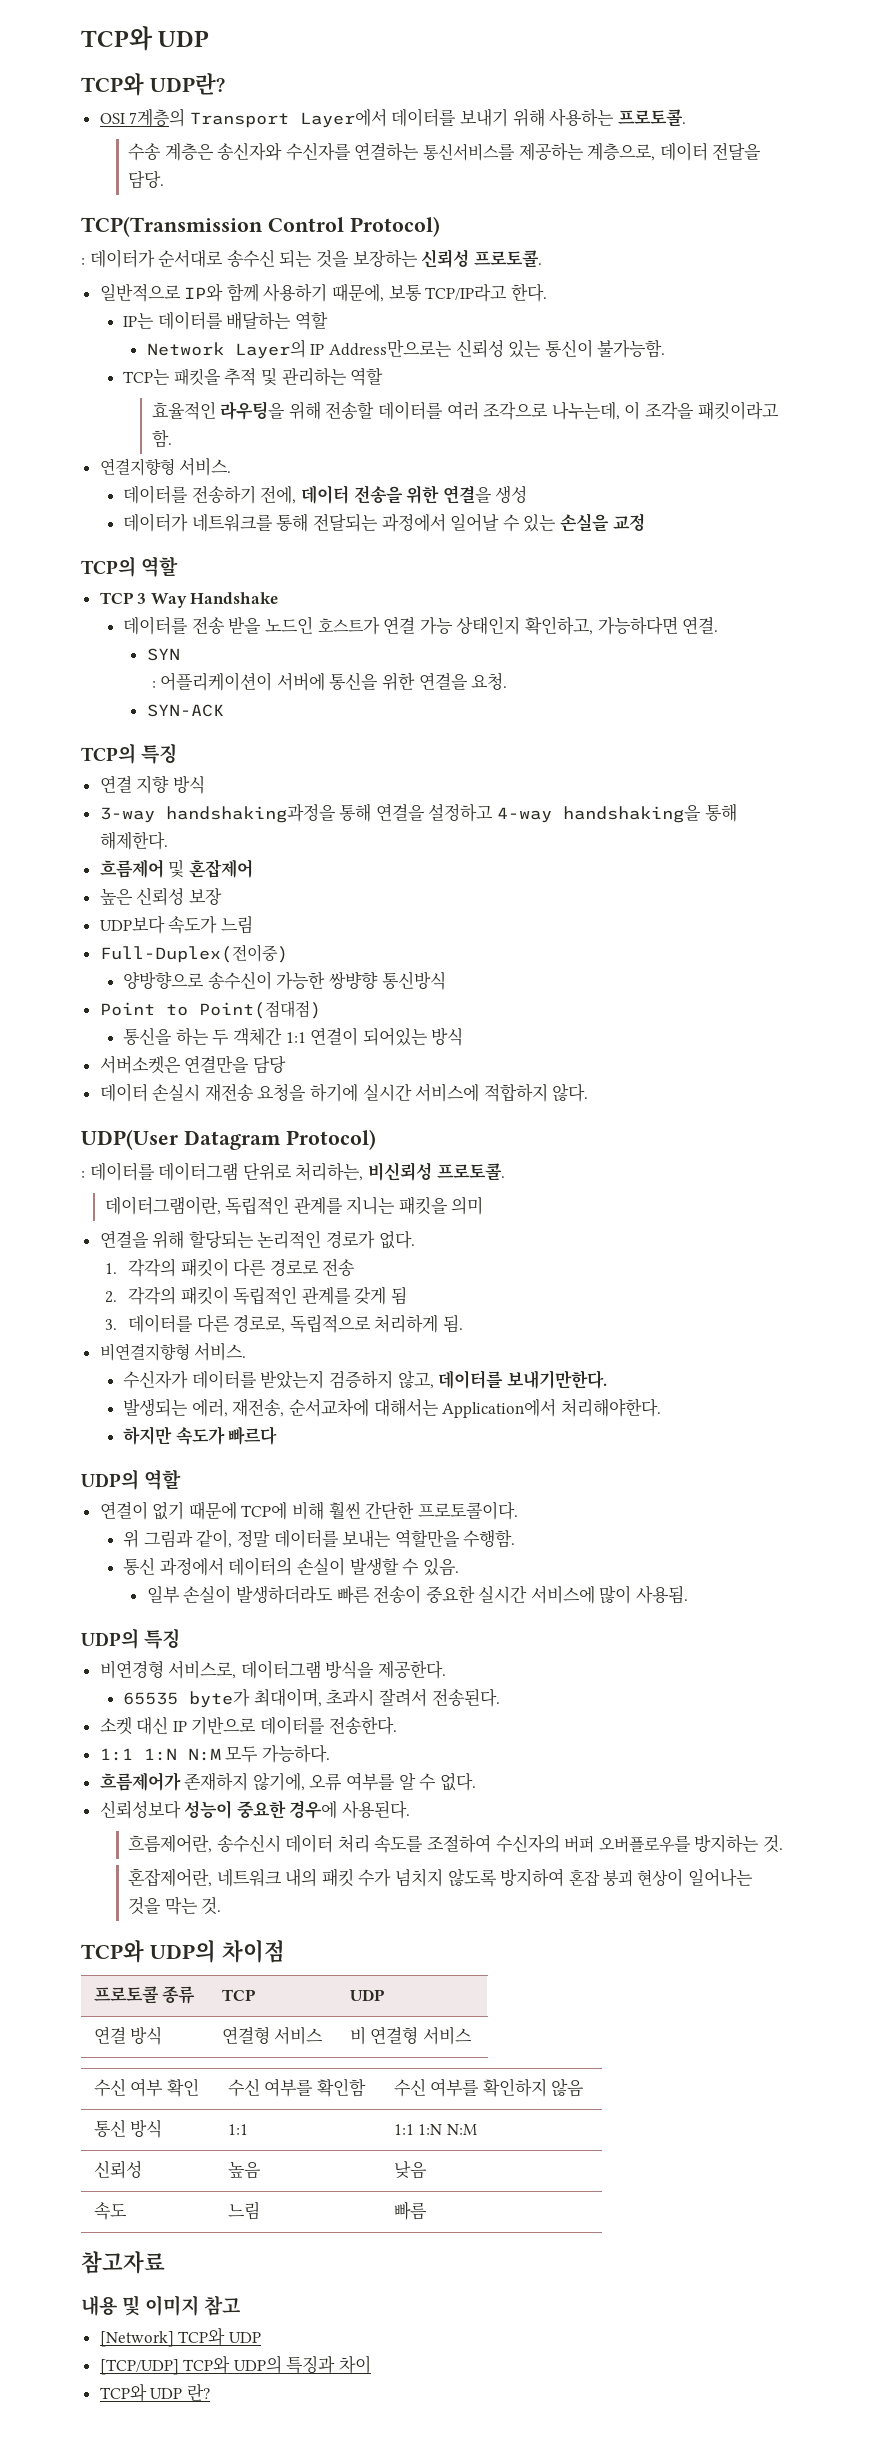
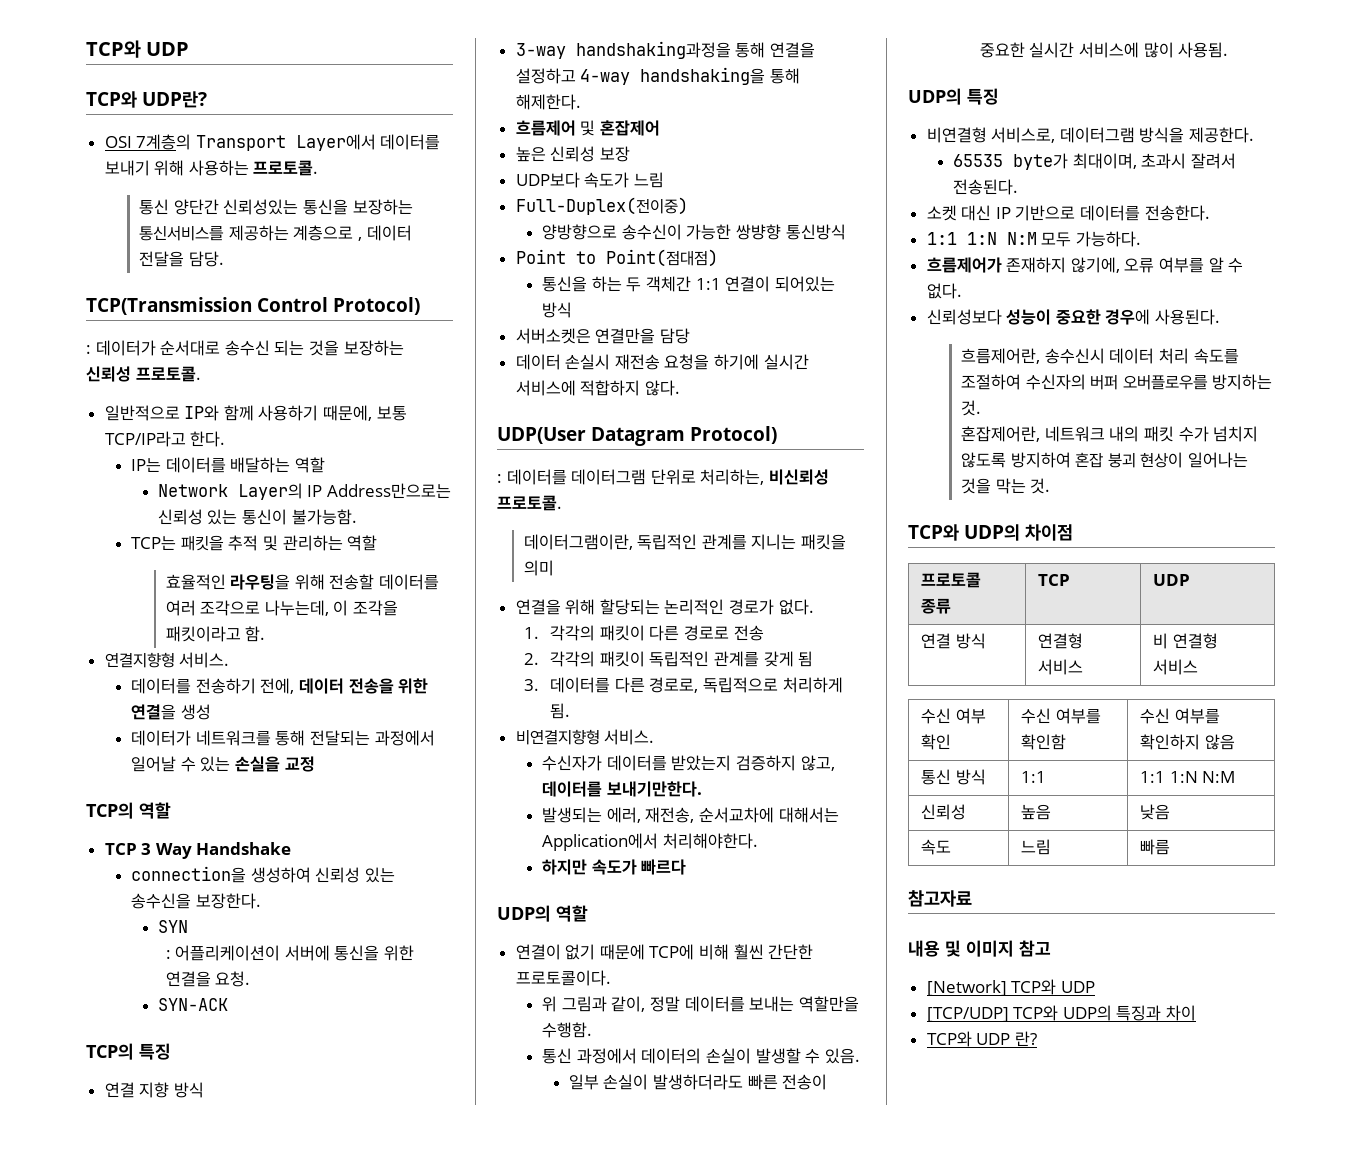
- 수송 계층은 송신자와 수신자를 연결하는 통신서비스를 제공하는 계층으로, 데이터 전달을 담당.
+ 통신 양단간 신뢰성있는 통신을 보장하는 통신서비스를 제공하는 계층으로 , 데이터 전달을 담당.
- 데이터를 전송 받을 노드인 호스트가 연결 가능 상태인지 확인하고, 가능하다면 연결.
+ connection을 생성하여 신뢰성 있는 송수신을 보장한다.
- 비연경형 서비스로, 데이터그램 방식을 제공한다.
+ 비연결형 서비스로, 데이터그램 방식을 제공한다.

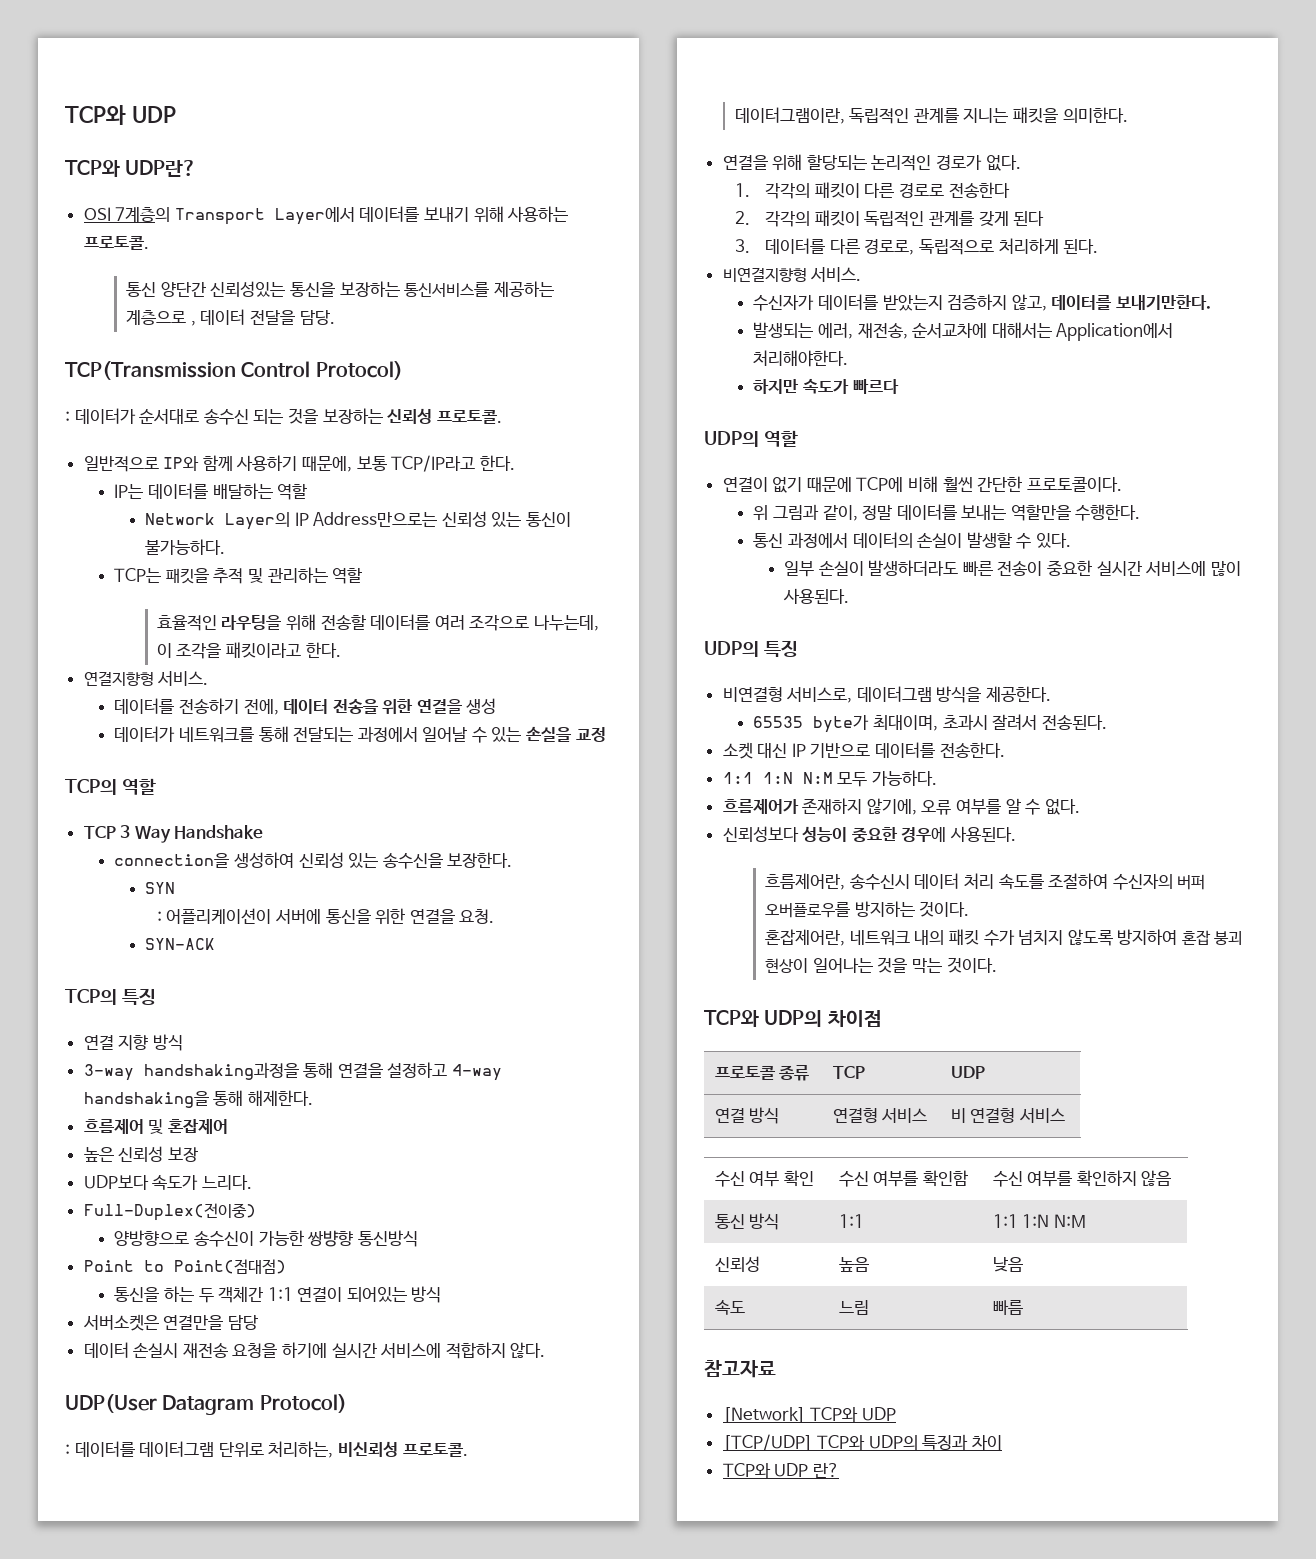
- Network Layer의 IP Address만으로는 신뢰성 있는 통신이 불가능함.
+ Network Layer의 IP Address만으로는 신뢰성 있는 통신이 불가능하다.
- 효율적인 라우팅을 위해 전송할 데이터를 여러 조각으로 나누는데, 이 조각을 패킷이라고 함.
+ 효율적인 라우팅을 위해 전송할 데이터를 여러 조각으로 나누는데, 이 조각을 패킷이라고 한다.
- UDP보다 속도가 느림
+ UDP보다 속도가 느리다.
- 데이터그램이란, 독립적인 관계를 지니는 패킷을 의미
+ 데이터그램이란, 독립적인 관계를 지니는 패킷을 의미한다.
- 1. 각각의 패킷이 다른 경로로 전송
+ 1. 각각의 패킷이 다른 경로로 전송한다
- 2. 각각의 패킷이 독립적인 관계를 갖게 됨
+ 2. 각각의 패킷이 독립적인 관계를 갖게 된다
- 3. 데이터를 다른 경로로, 독립적으로 처리하게 됨.
+ 3. 데이터를 다른 경로로, 독립적으로 처리하게 된다.
- 위 그림과 같이, 정말 데이터를 보내는 역할만을 수행함.
+ 위 그림과 같이, 정말 데이터를 보내는 역할만을 수행한다.
- 통신 과정에서 데이터의 손실이 발생할 수 있음.
+ 통신 과정에서 데이터의 손실이 발생할 수 있다.
- 일부 손실이 발생하더라도 빠른 전송이 중요한 실시간 서비스에 많이 사용됨.
+ 일부 손실이 발생하더라도 빠른 전송이 중요한 실시간 서비스에 많이 사용된다.
- 흐름제어란, 송수신시 데이터 처리 속도를 조절하여 수신자의 버퍼 오버플로우를 방지하는 것.
+ 흐름제어란, 송수신시 데이터 처리 속도를 조절하여 수신자의 버퍼 오버플로우를 방지하는 것이다.
- 혼잡제어란, 네트워크 내의 패킷 수가 넘치지 않도록 방지하여 혼잡 붕괴 현상이 일어나는 것을 막는 것.
+ 혼잡제어란, 네트워크 내의 패킷 수가 넘치지 않도록 방지하여 혼잡 붕괴 현상이 일어나는 것을 막는 것이다.
- 내용 및 이미지 참고

